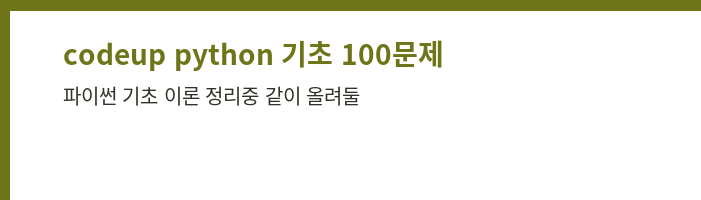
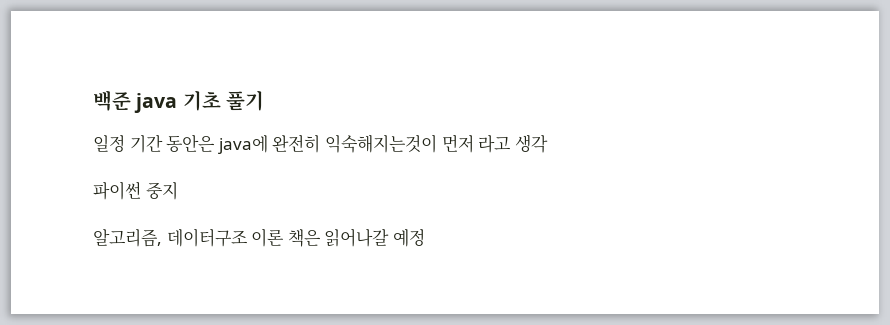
- codeup python 기초 100문제
- 파이썬 기초 이론 정리중 같이 올려둘
+ 백준 java 기초 풀기
+ 일정 기간 동안은 java에 완전히 익숙해지는것이 먼저 라고 생각
+ 파이썬 중지
+ 알고리즘, 데이터구조 이론 책은 읽어나갈 예정

